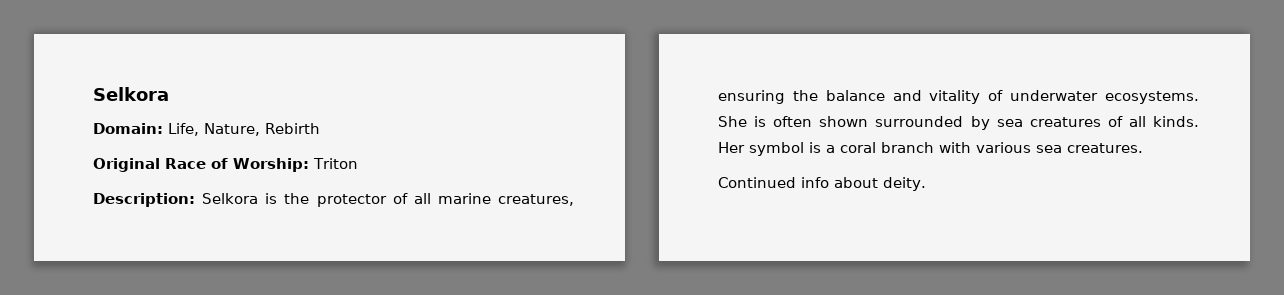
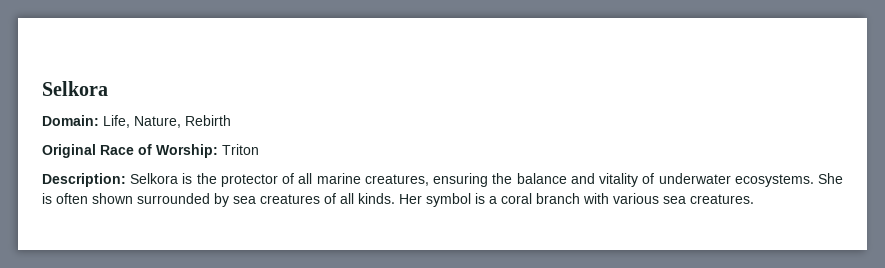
- Continued info about deity.

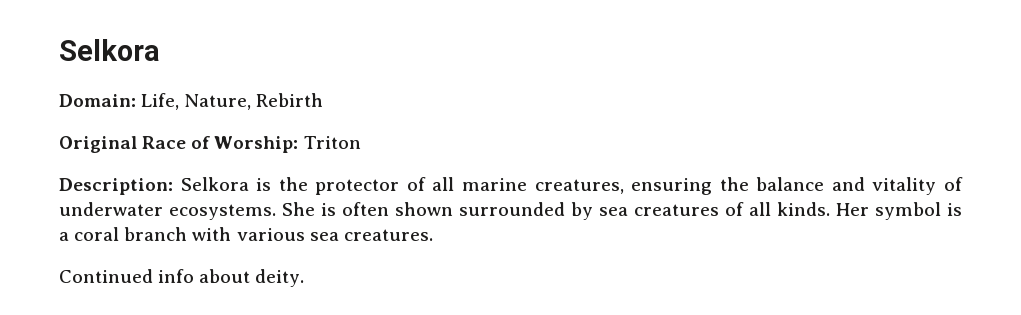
+ Continued info about deity.

